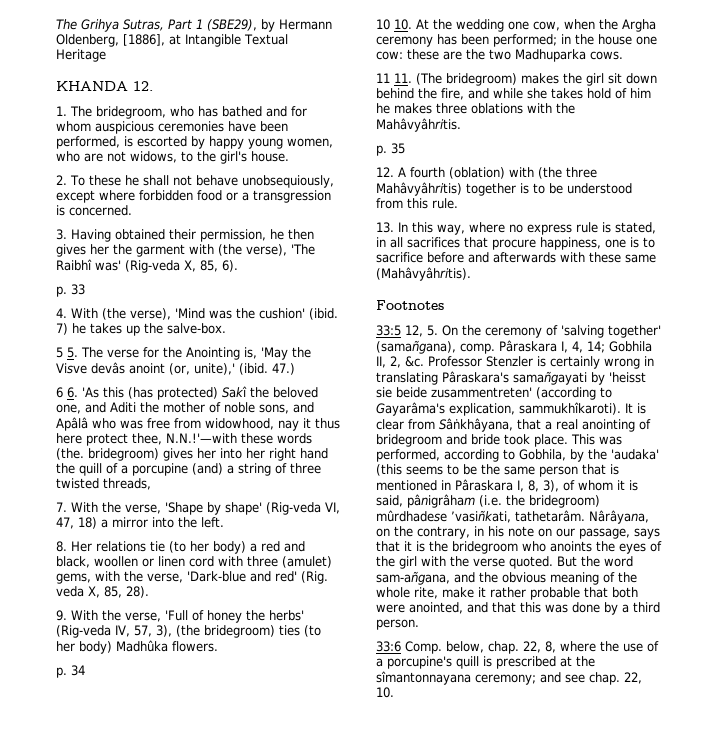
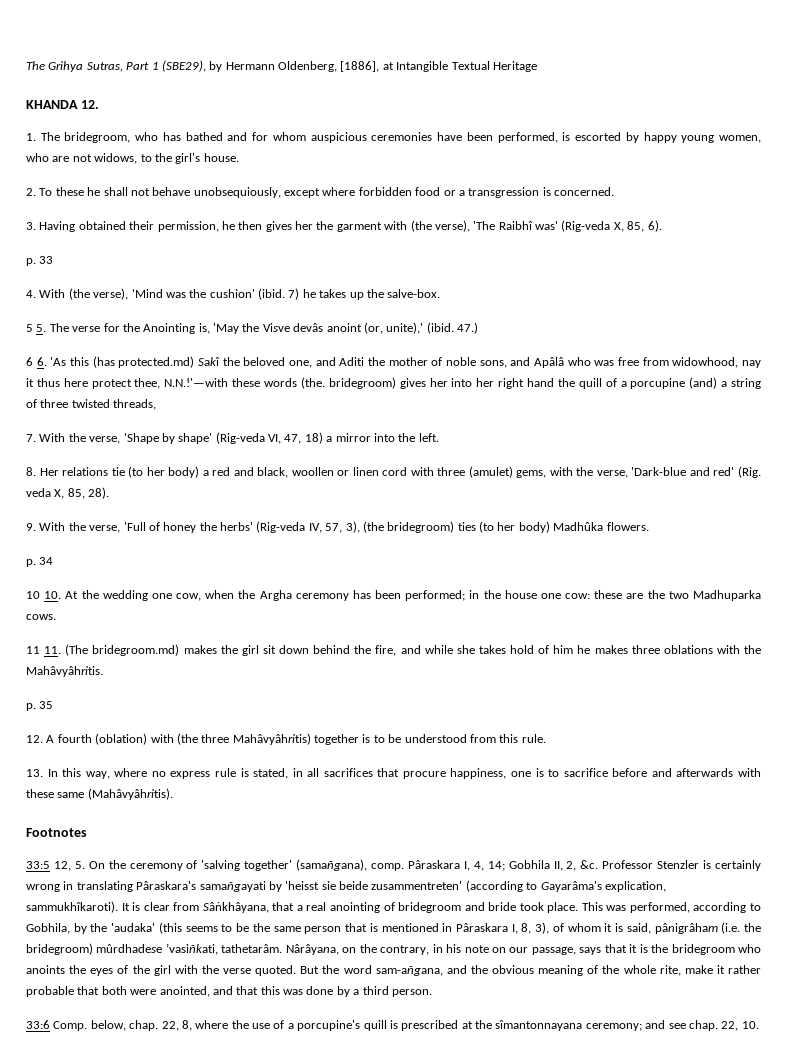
- 6 6. 'As this (has protected) Sakî the beloved one, and Aditi the mother of noble sons, and Apâlâ who was free from widowhood, nay it thus here protect thee, N.N.!'—with these words (the. bridegroom) gives her into her right hand the quill of a porcupine (and) a string of three twisted threads,
+ 6 6. 'As this (has protected.md) Sakî the beloved one, and Aditi the mother of noble sons, and Apâlâ who was free from widowhood, nay it thus here protect thee, N.N.!'—with these words (the. bridegroom) gives her into her right hand the quill of a porcupine (and) a string of three twisted threads,
- 11 11. (The bridegroom) makes the girl sit down behind the fire, and while she takes hold of him he makes three oblations with the Mahâvyâhritis.
+ 11 11. (The bridegroom.md) makes the girl sit down behind the fire, and while she takes hold of him he makes three oblations with the Mahâvyâhritis.

